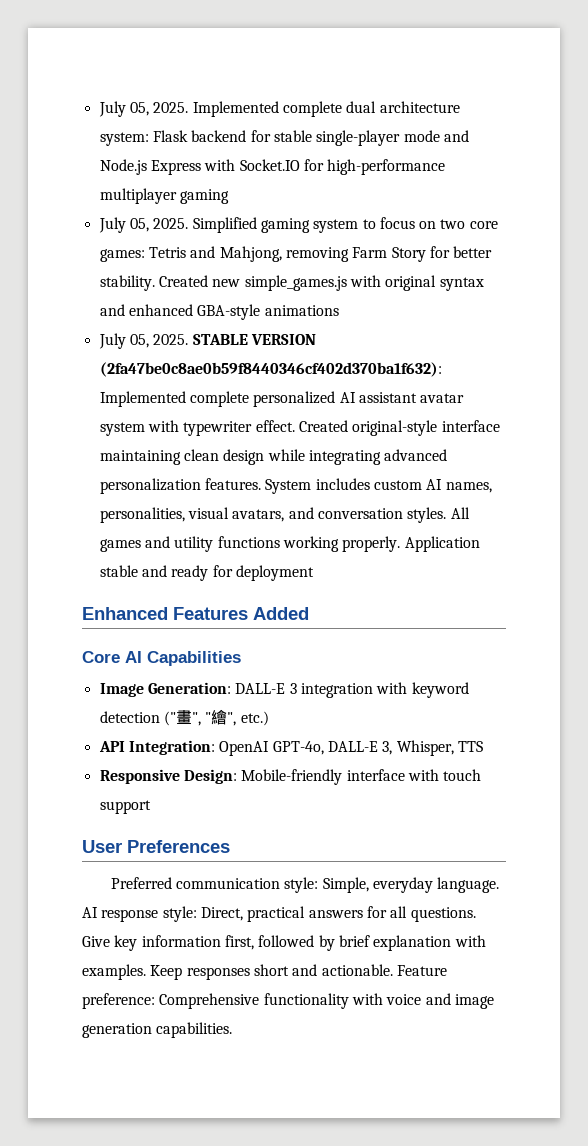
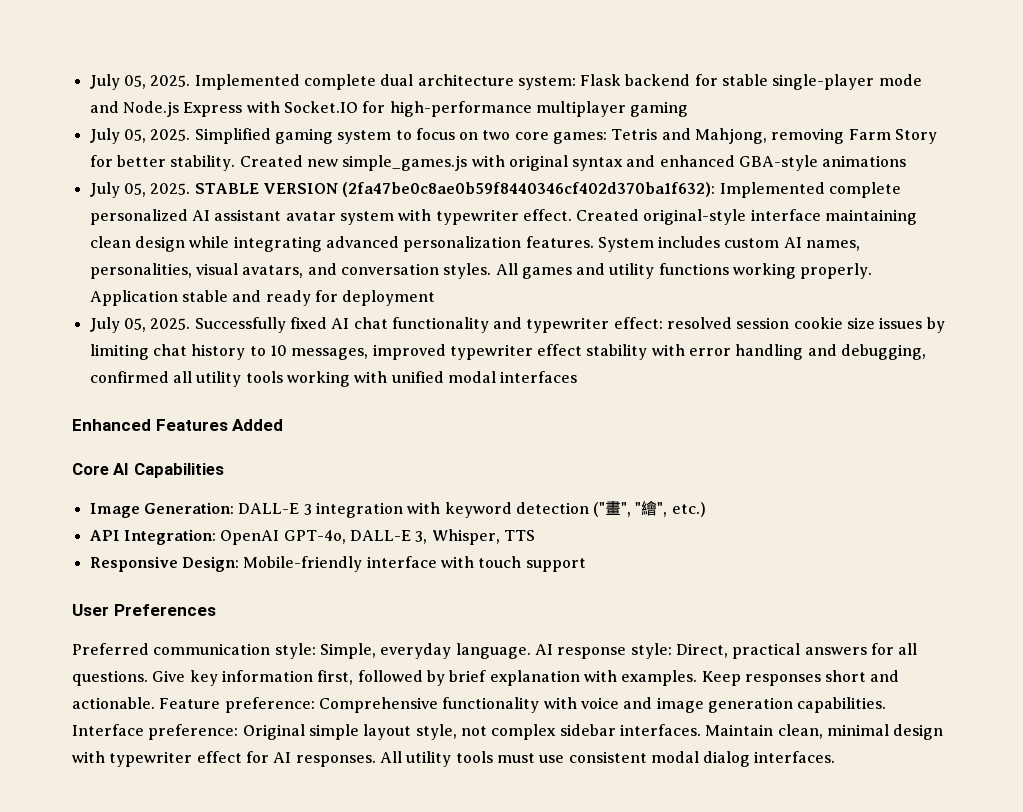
+ July 05, 2025. Successfully fixed AI chat functionality and typewriter effect: resolved session cookie size issues by limiting chat history to 10 messages, improved typewriter effect stability with error handling and debugging, confirmed all utility tools working with unified modal interfaces
+ Interface preference: Original simple layout style, not complex sidebar interfaces. Maintain clean, minimal design with typewriter effect for AI responses. All utility tools must use consistent modal dialog interfaces.

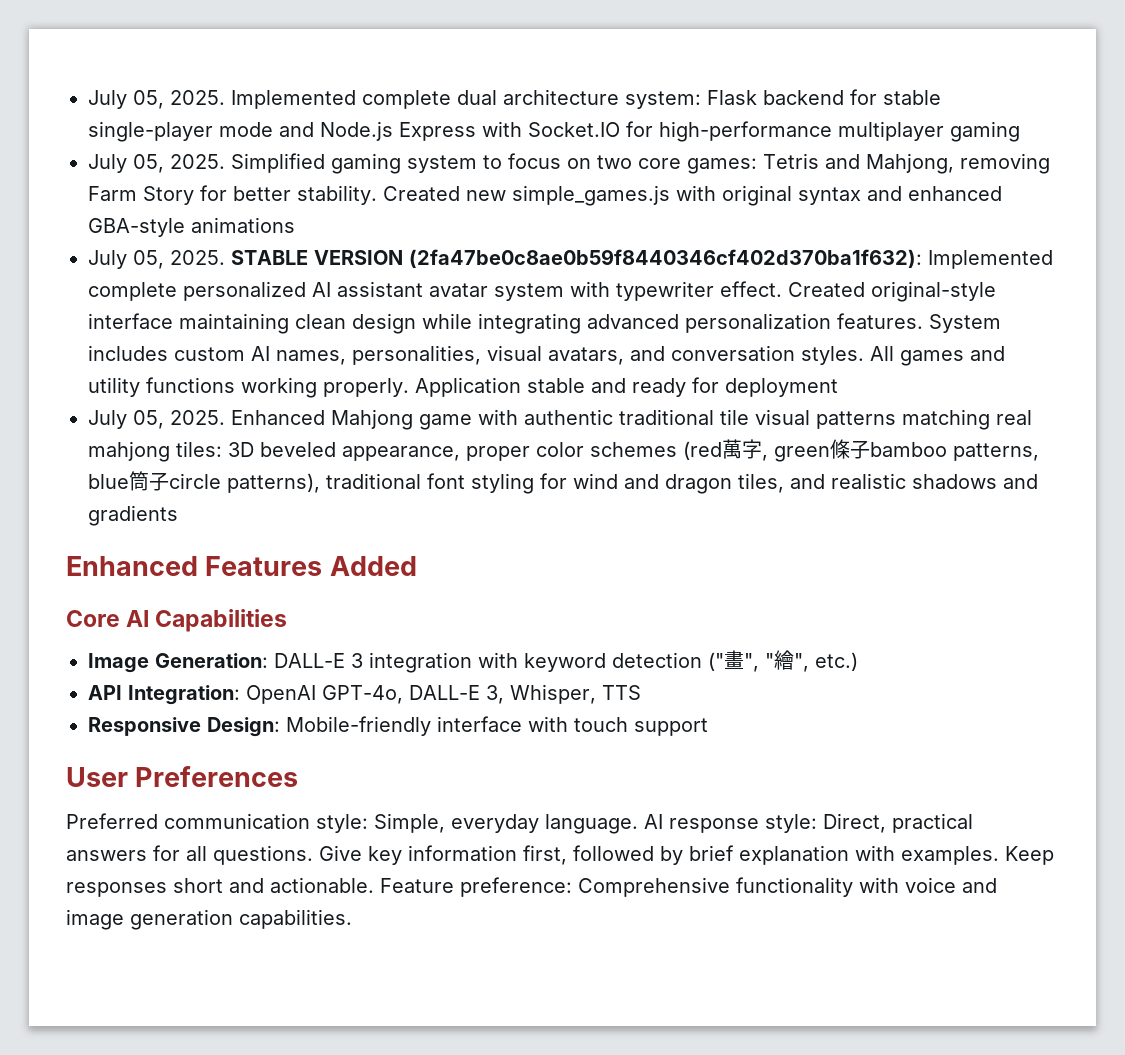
- Successfully fixed AI chat functionality and typewriter effect: resolved session cookie size issues by limiting chat history to 10 messages, improved typewriter effect stability with error handling and debugging, confirmed all utility tools working with unified modal interfaces
+ Enhanced Mahjong game with authentic traditional tile visual patterns matching real mahjong tiles: 3D beveled appearance, proper color schemes (red萬字, green條子bamboo patterns, blue筒子circle patterns), traditional font styling for wind and dragon tiles, and realistic shadows and gradients
- Interface preference: Original simple layout style, not complex sidebar interfaces. Maintain clean, minimal design with typewriter effect for AI responses. All utility tools must use consistent modal dialog interfaces.

